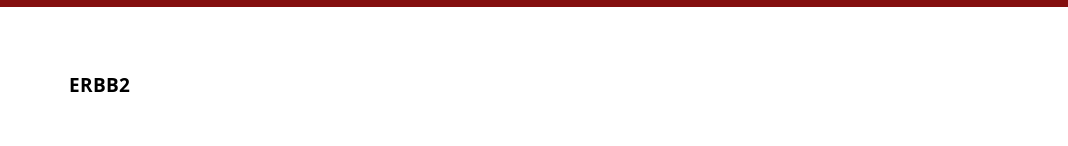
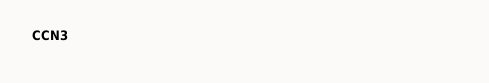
- ERBB2
+ CCN3

